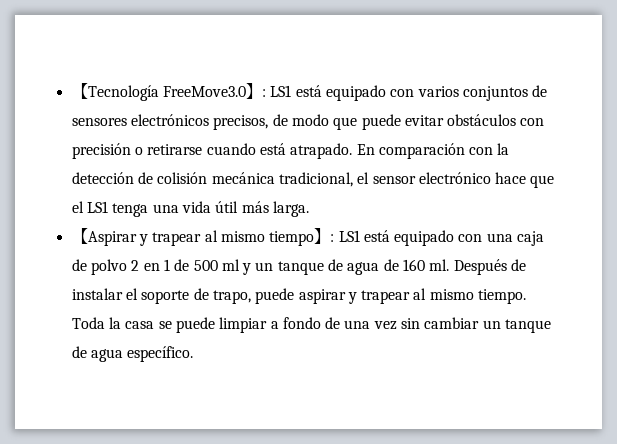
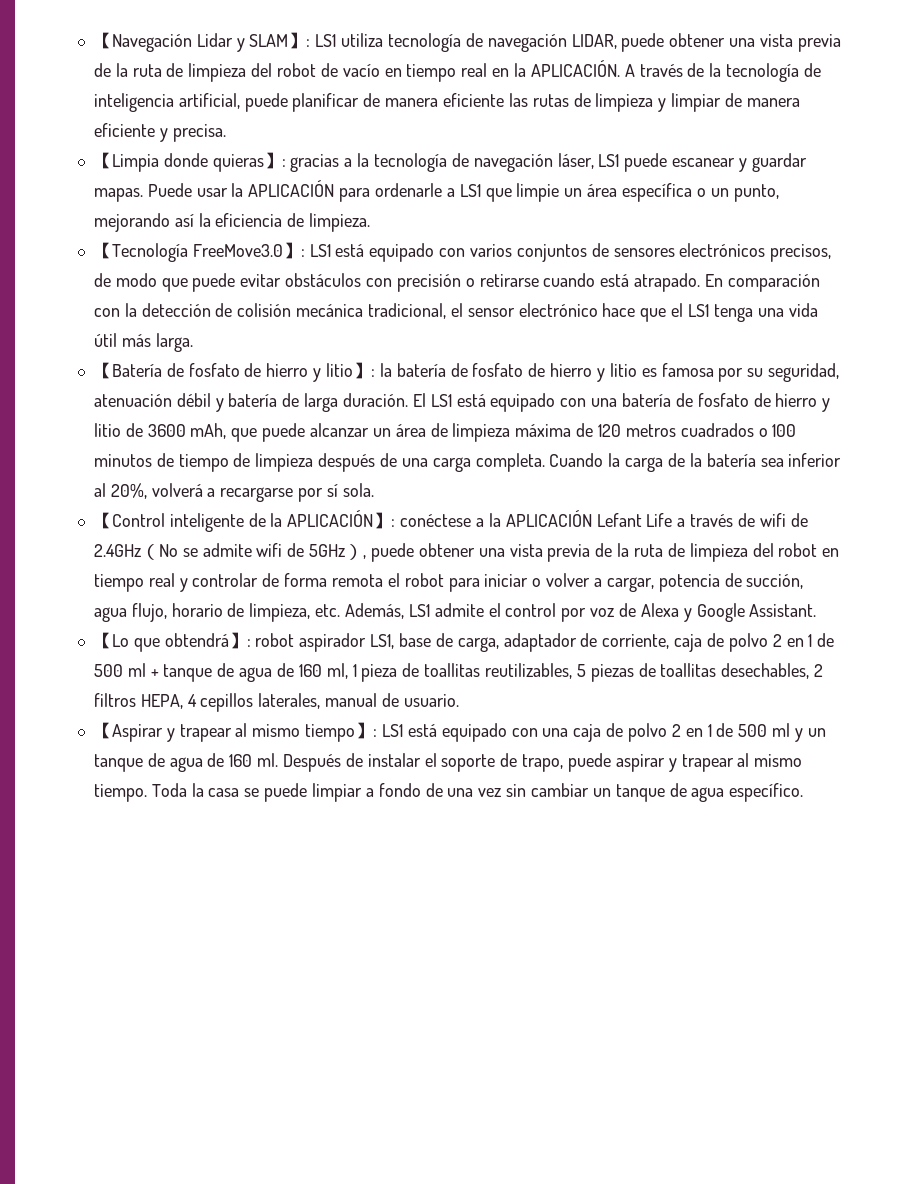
+ 【Navegación Lidar y SLAM】: LS1 utiliza tecnología de navegación LIDAR, puede obtener una vista previa de la ruta de limpieza del robot de vacío en tiempo real en la APLICACIÓN. A través de la tecnología de inteligencia artificial, puede planificar de manera eficiente las rutas de limpieza y limpiar de manera eficiente y precisa.
+ 【Limpia donde quieras】: gracias a la tecnología de navegación láser, LS1 puede escanear y guardar mapas. Puede usar la APLICACIÓN para ordenarle a LS1 que limpie un área específica o un punto, mejorando así la eficiencia de limpieza.
+ 【Batería de fosfato de hierro y litio】: la batería de fosfato de hierro y litio es famosa por su seguridad, atenuación débil y batería de larga duración. El LS1 está equipado con una batería de fosfato de hierro y litio de 3600 mAh, que puede alcanzar un área de limpieza máxima de 120 metros cuadrados o 100 minutos de tiempo de limpieza después de una carga completa. Cuando la carga de la batería sea inferior al 20%, volverá a recargarse por sí sola.
+ 【Control inteligente de la APLICACIÓN】: conéctese a la APLICACIÓN Lefant Life a través de wifi de 2.4GHz（No se admite wifi de 5GHz）, puede obtener una vista previa de la ruta de limpieza del robot en tiempo real y controlar de forma remota el robot para iniciar o volver a cargar, potencia de succión, agua flujo, horario de limpieza, etc. Además, LS1 admite el control por voz de Alexa y Google Assistant.
+ 【Lo que obtendrá】: robot aspirador LS1, base de carga, adaptador de corriente, caja de polvo 2 en 1 de 500 ml + tanque de agua de 160 ml, 1 pieza de toallitas reutilizables, 5 piezas de toallitas desechables, 2 filtros HEPA, 4 cepillos laterales, manual de usuario.

